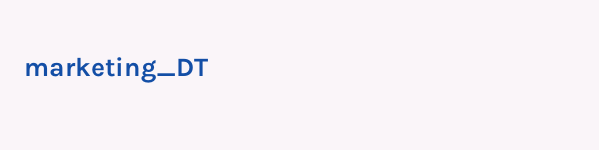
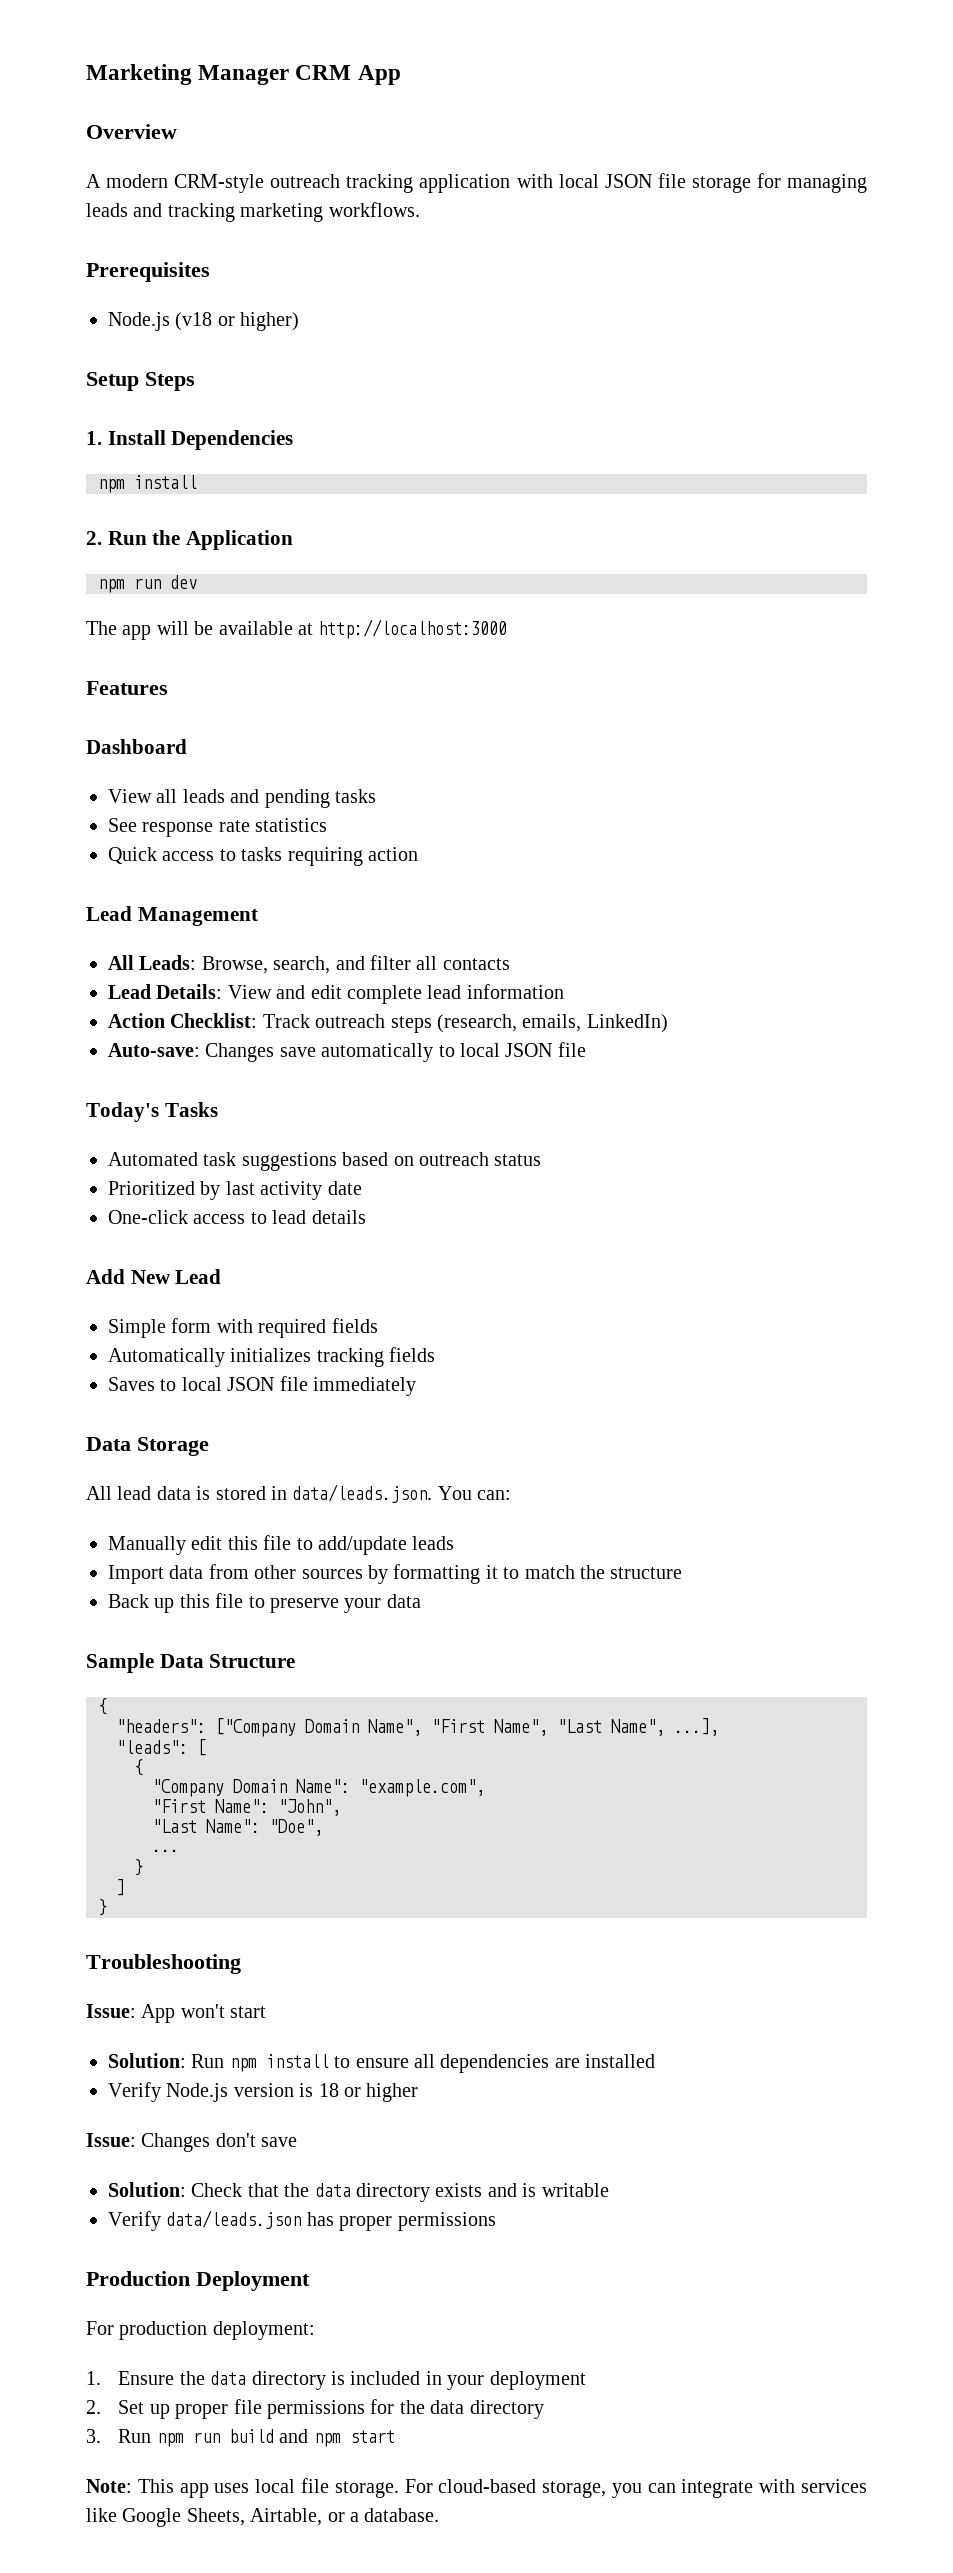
- marketing_DT
+ Marketing Manager CRM App
+ Overview
+ A modern CRM-style outreach tracking application with local JSON file storage for managing leads and tracking marketing workflows.
+ Prerequisites
+ Node.js (v18 or higher)
+ Setup Steps
+ 1. Install Dependencies
+ npm install
+ 2. Run the Application
+ npm run dev
+ The app will be available at http://localhost:3000
+ Features
+ Dashboard
+ View all leads and pending tasks
+ See response rate statistics
+ Quick access to tasks requiring action
+ Lead Management
+ All Leads: Browse, search, and filter all contacts
+ Lead Details: View and edit complete lead information
+ Action Checklist: Track outreach steps (research, emails, LinkedIn)
+ Auto-save: Changes save automatically to local JSON file
+ Today's Tasks
+ Automated task suggestions based on outreach status
+ Prioritized by last activity date
+ One-click access to lead details
+ Add New Lead
+ Simple form with required fields
+ Automatically initializes tracking fields
+ Saves to local JSON file immediately
+ Data Storage
+ All lead data is stored in data/leads.json. You can:
+ Manually edit this file to add/update leads
+ Import data from other sources by formatting it to match the structure
+ Back up this file to preserve your data
+ Sample Data Structure
+ {
+ "headers": ["Company Domain Name", "First Name", "Last Name", ...],
+ "leads": [
+ {
+ "Company Domain Name": "example.com",
+ "First Name": "John",
+ "Last Name": "Doe",
+ ...
+ }
+ ]
+ }
+ Troubleshooting
+ Issue: App won't start
+ Solution: Run npm install to ensure all dependencies are installed
+ Verify Node.js version is 18 or higher
+ Issue: Changes don't save
+ Solution: Check that the data directory exists and is writable
+ Verify data/leads.json has proper permissions
+ Production Deployment
+ For production deployment:
+ 1. Ensure the data directory is included in your deployment
+ 2. Set up proper file permissions for the data directory
+ 3. Run npm run build and npm start
+ Note: This app uses local file storage. For cloud-based storage, you can integrate with services like Google Sheets, Airtable, or a database.

